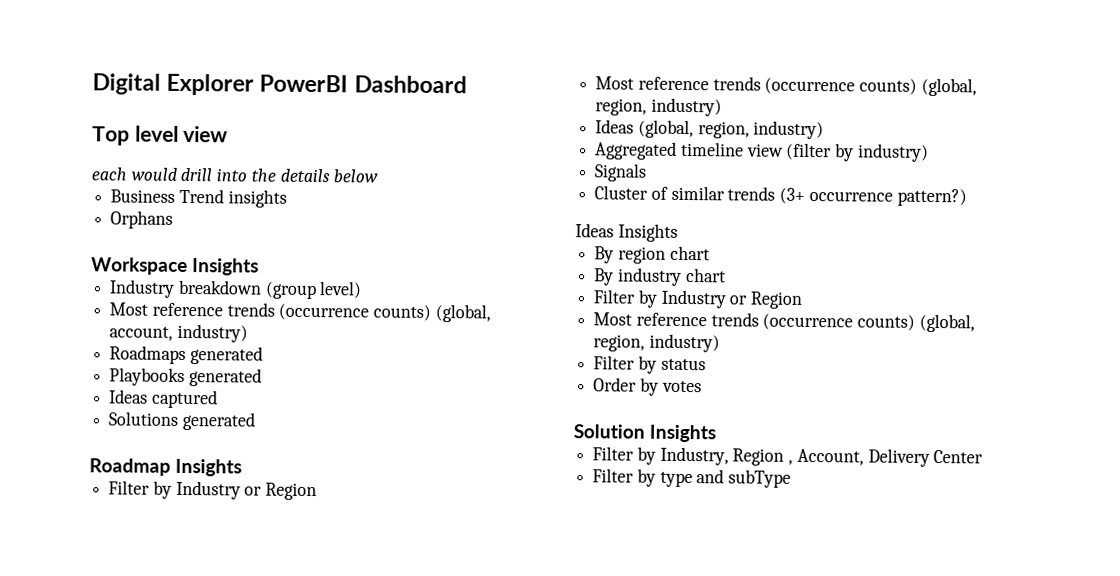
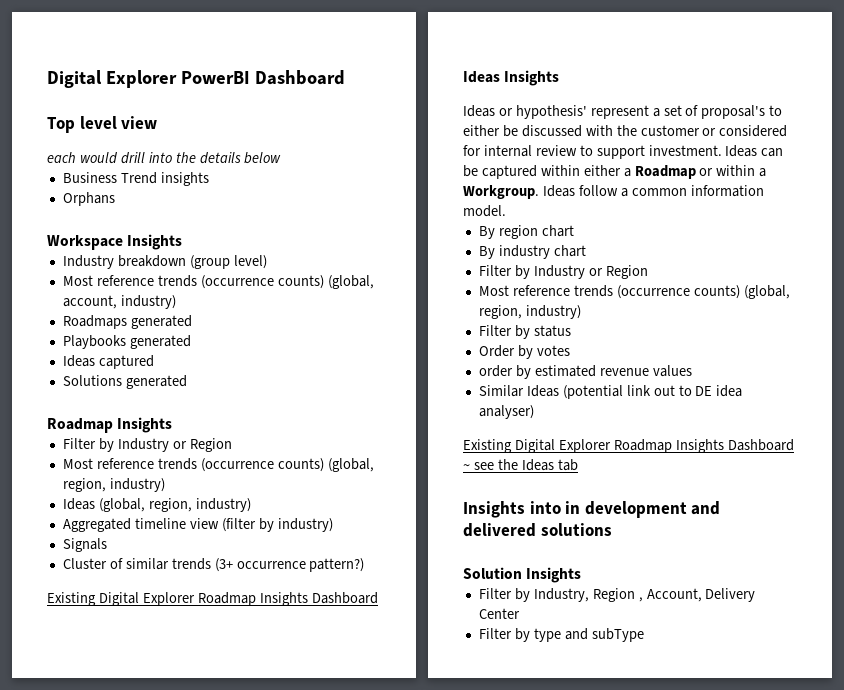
  Cluster of similar trends (3+ occurrence pattern?)
+ Existing Digital Explorer Roadmap Insights Dashboard
  Ideas Insights
+ Ideas or hypothesis' represent a set of proposal's to either be discussed with the customer or considered for internal review to support investment. Ideas can be captured within either a Roadmap or within a Workgroup. Ideas follow a common information model.
+ order by estimated revenue values
+ Similar Ideas (potential link out to DE idea analyser)
+ Existing Digital Explorer Roadmap Insights Dashboard ~ see the Ideas tab
+ Insights into in development and delivered solutions

